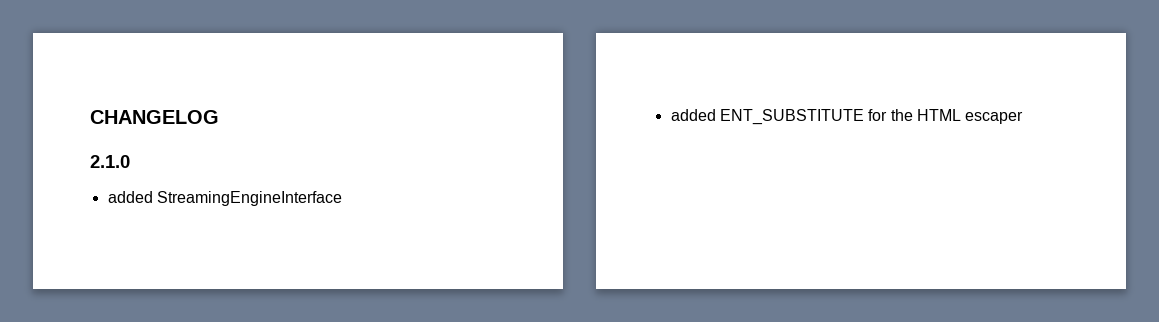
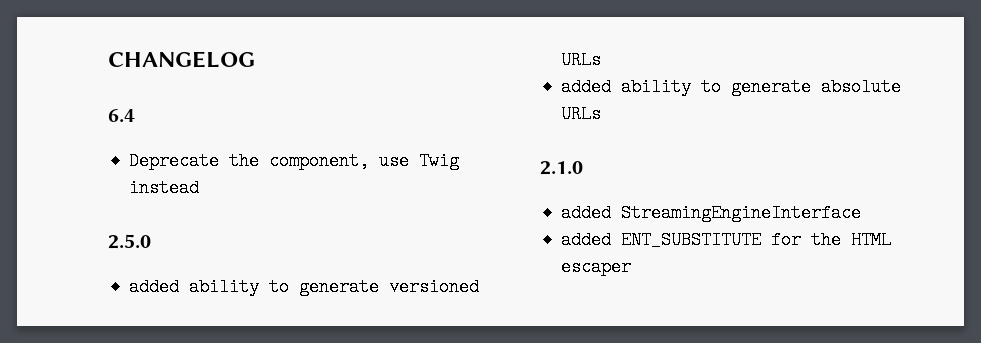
+ 6.4
+ Deprecate the component, use Twig instead
+ 2.5.0
+ added ability to generate versioned URLs
+ added ability to generate absolute URLs

